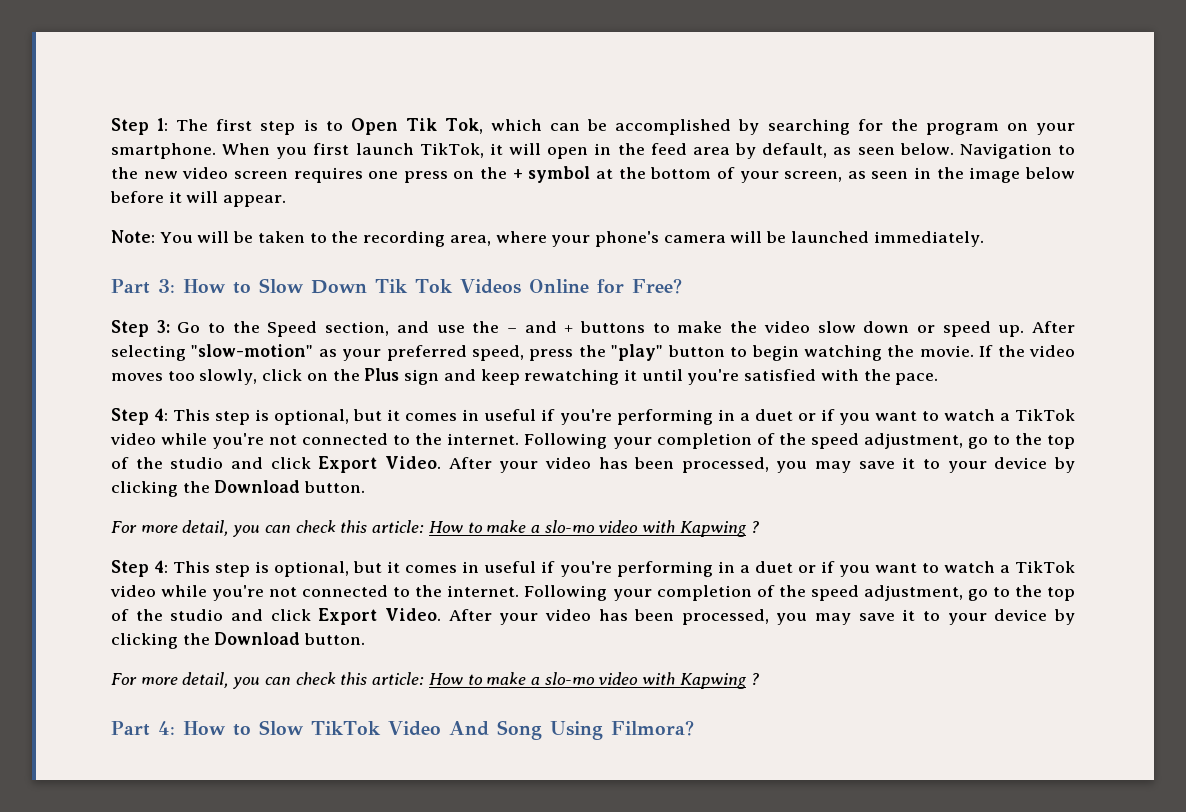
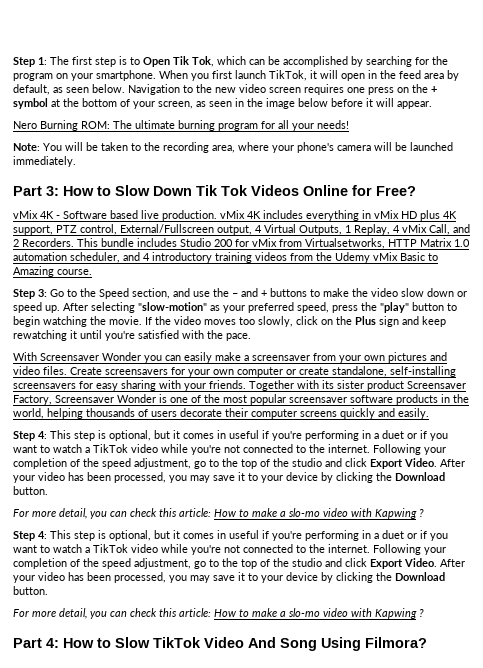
+ Nero Burning ROM: The ultimate burning program for all your needs!
+ vMix 4K - Software based live production. vMix 4K includes everything in vMix HD plus 4K support, PTZ control, External/Fullscreen output, 4 Virtual Outputs, 1 Replay, 4 vMix Call, and 2 Recorders. This bundle includes Studio 200 for vMix from Virtualsetworks, HTTP Matrix 1.0 automation scheduler, and 4 introductory training videos from the Udemy vMix Basic to Amazing course.
+ With Screensaver Wonder you can easily make a screensaver from your own pictures and video files. Create screensavers for your own computer or create standalone, self-installing screensavers for easy sharing with your friends. Together with its sister product Screensaver Factory, Screensaver Wonder is one of the most popular screensaver software products in the world, helping thousands of users decorate their computer screens quickly and easily.

